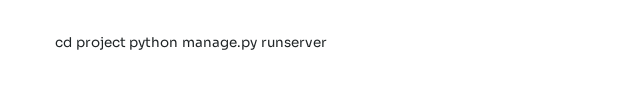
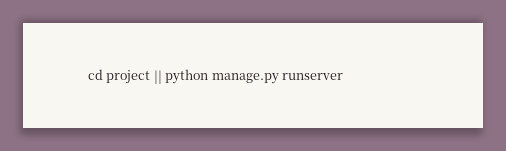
- cd project python manage.py runserver
+ cd project || python manage.py runserver

